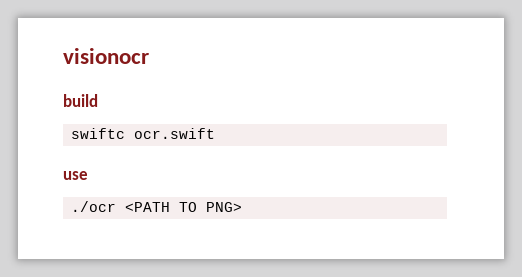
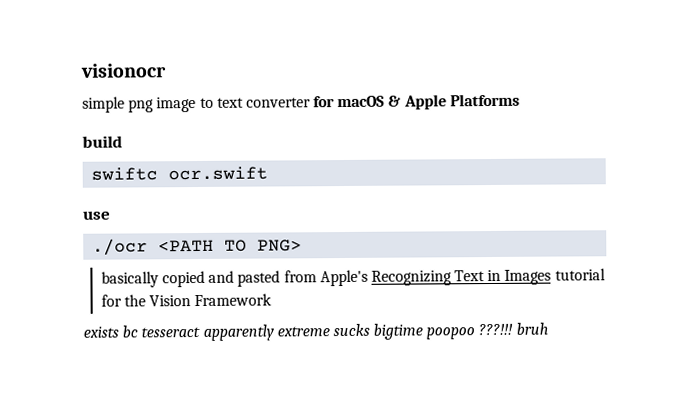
+ simple png image to text converter for macOS & Apple Platforms
+ basically copied and pasted from Apple's Recognizing Text in Images tutorial for the Vision Framework
+ exists bc tesseract apparently extreme sucks bigtime poopoo ???!!! bruh

